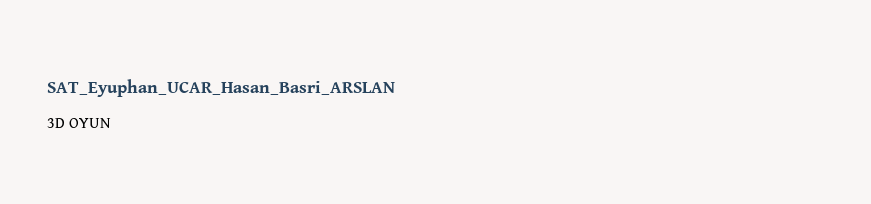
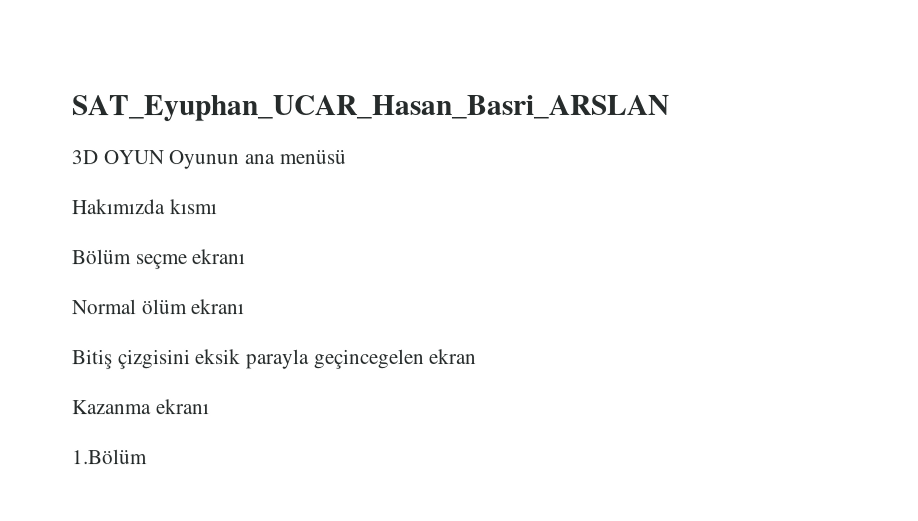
- 3D OYUN
+ 3D OYUN Oyunun ana menüsü
+ Hakımızda kısmı
+ Bölüm seçme ekranı
+ Normal ölüm ekranı
+ Bitiş çizgisini eksik parayla geçincegelen ekran
+ Kazanma ekranı
+ 1.Bölüm

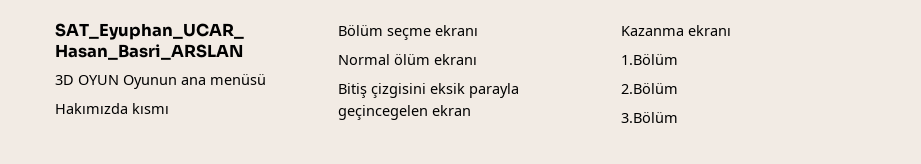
+ 2.Bölüm
+ 3.Bölüm

